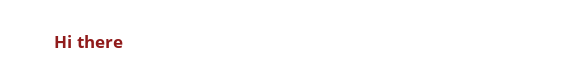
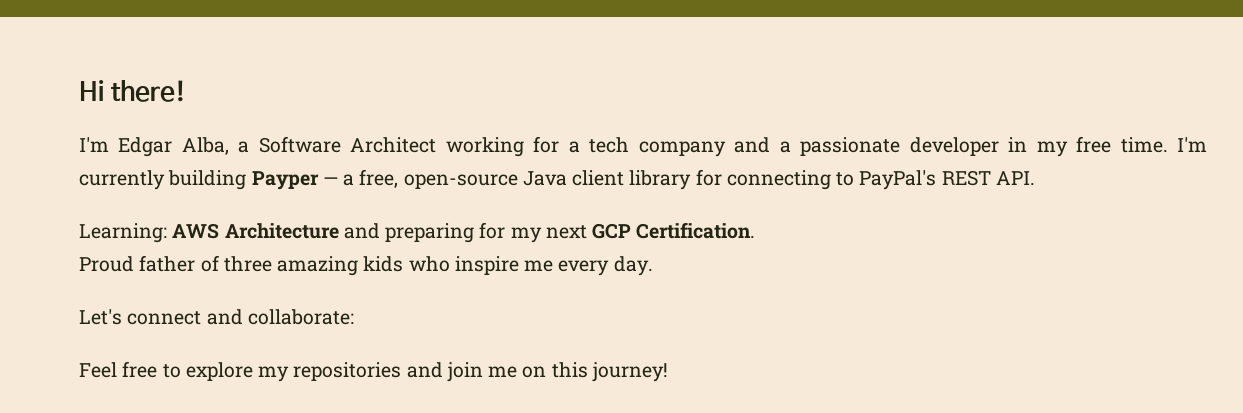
- Hi there
+ Hi there!
+ I'm Edgar Alba, a Software Architect working for a tech company and a passionate developer in my free time. I'm currently building Payper — a free, open-source Java client library for connecting to PayPal's REST API.
+ Learning: AWS Architecture and preparing for my next GCP Certification.
+ Proud father of three amazing kids who inspire me every day.
+ Let's connect and collaborate:
+ Feel free to explore my repositories and join me on this journey!

